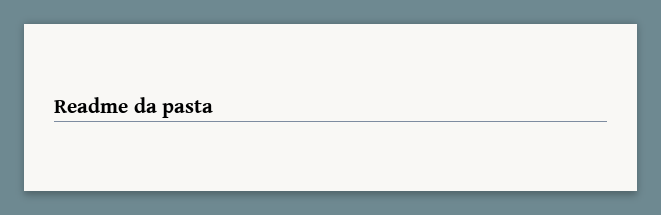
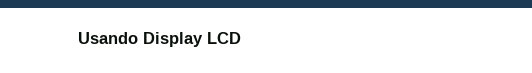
- Readme da pasta
+ Usando Display LCD

